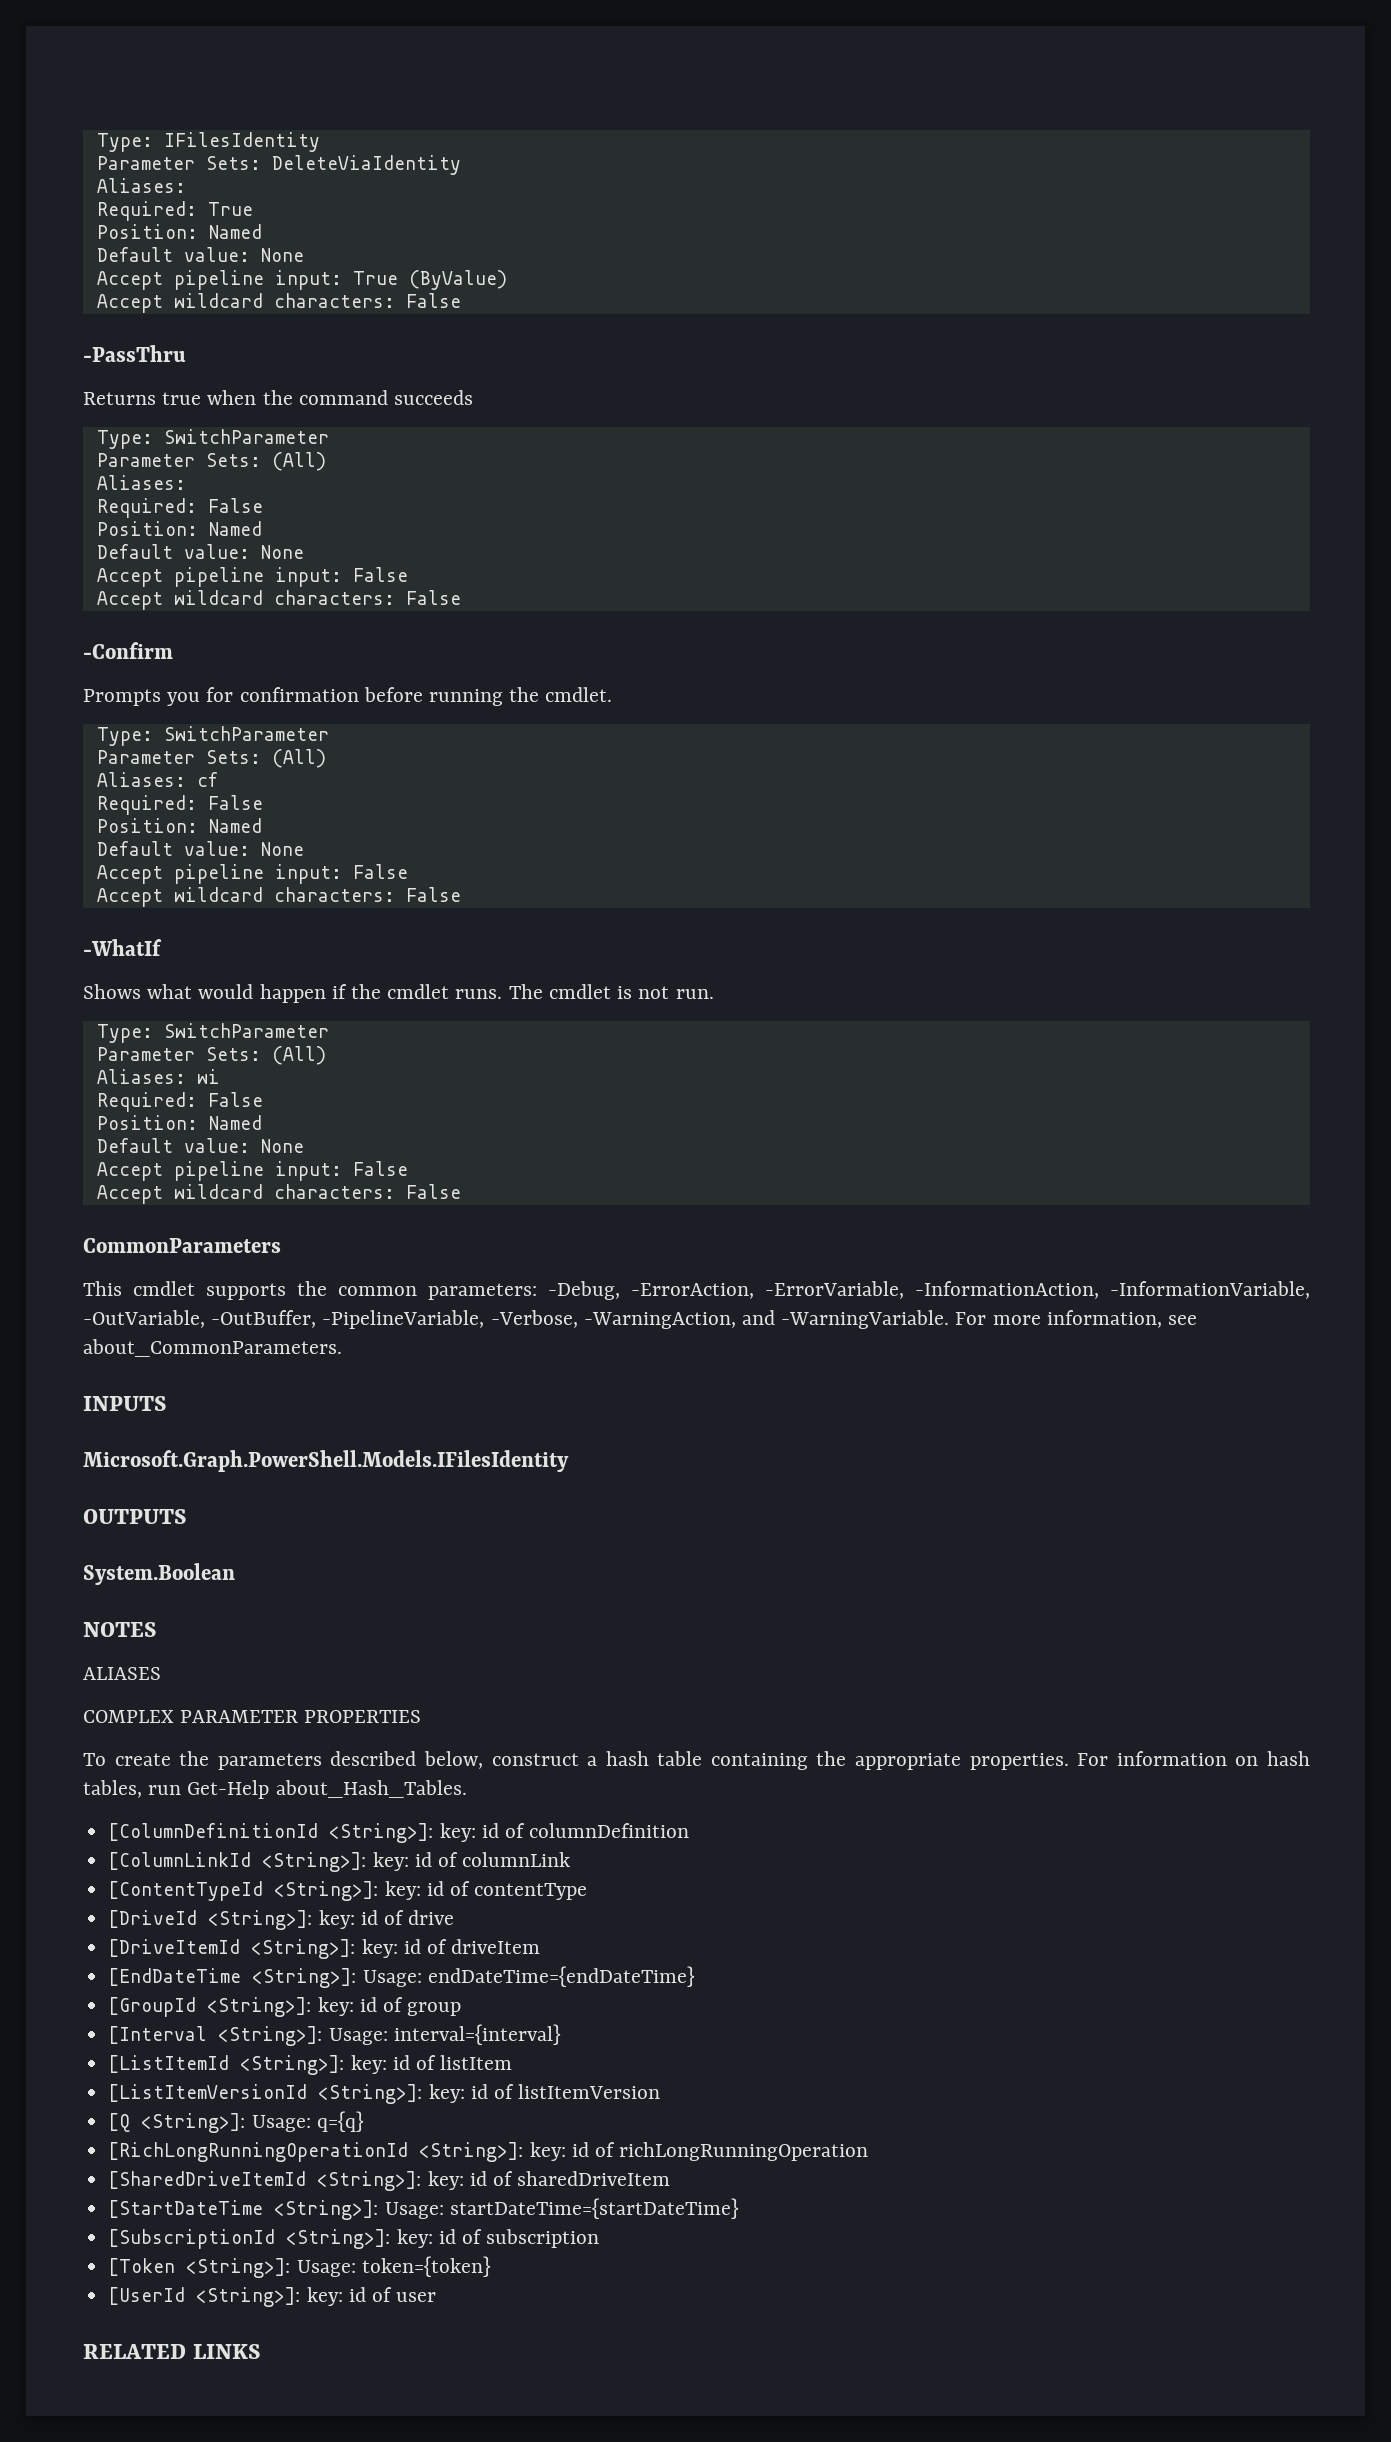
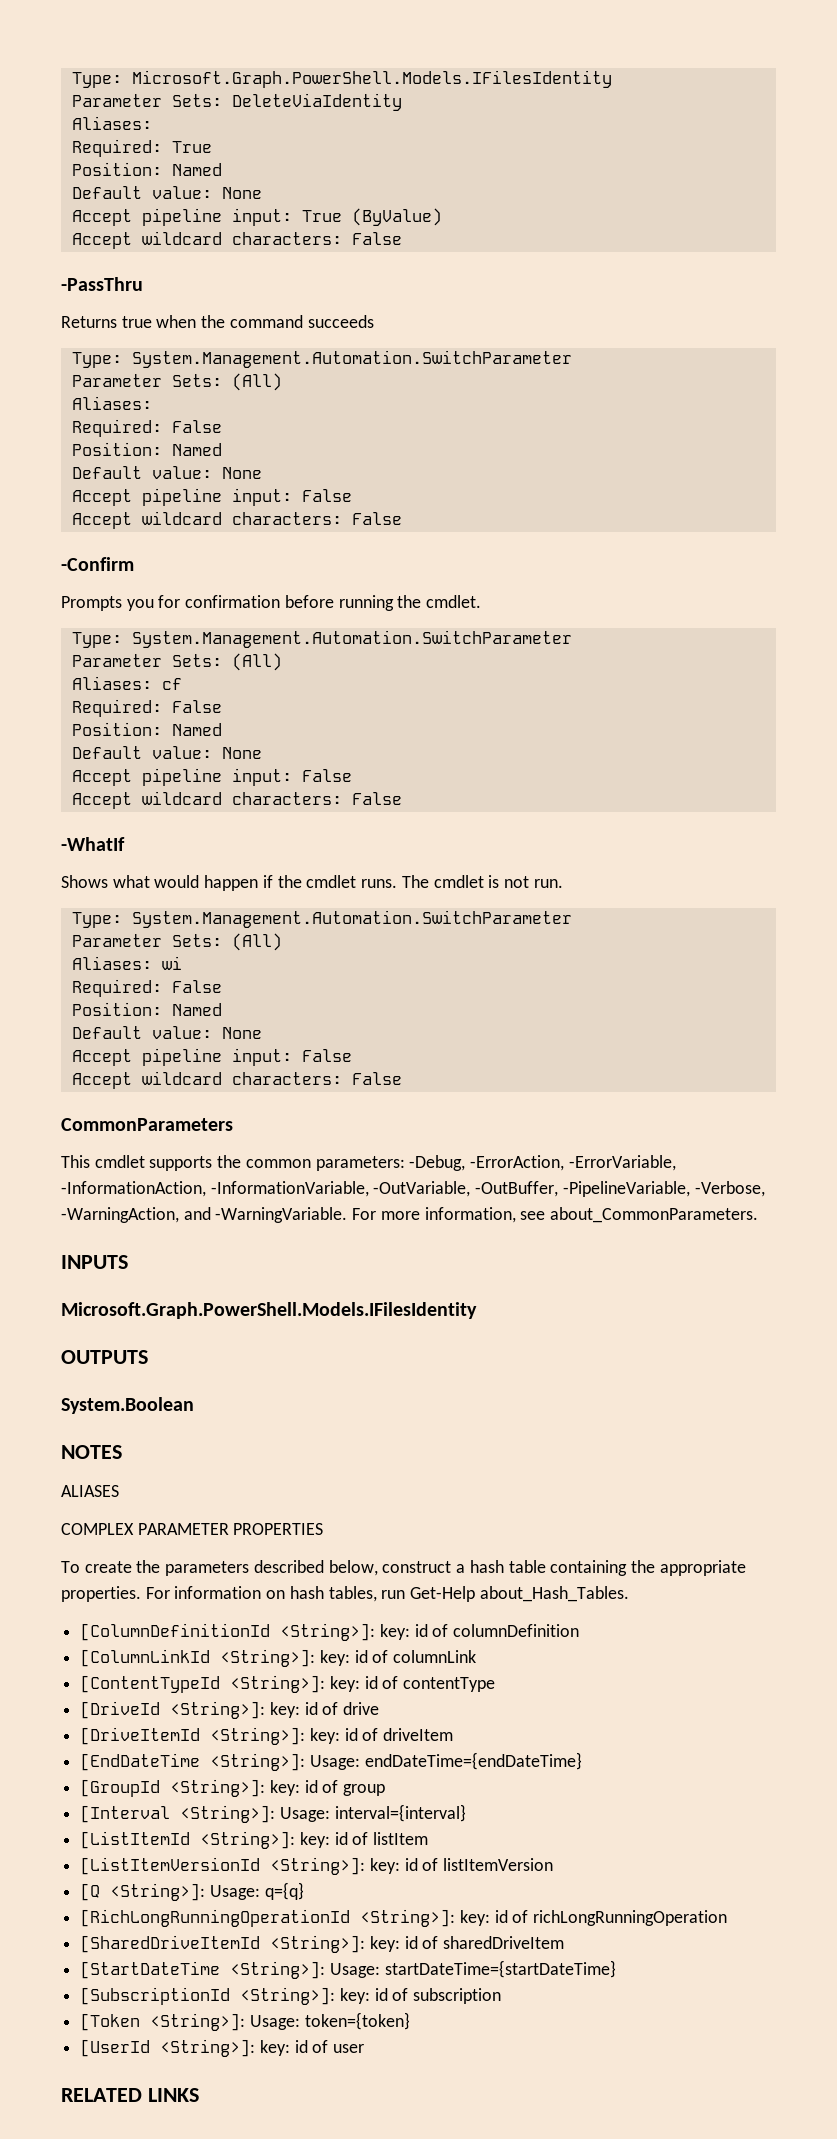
- Type: IFilesIdentity
+ Type: Microsoft.Graph.PowerShell.Models.IFilesIdentity
  Returns true when the command succeeds
- Type: SwitchParameter
+ Type: System.Management.Automation.SwitchParameter
  Prompts you for confirmation before running the cmdlet.
- Type: SwitchParameter
+ Type: System.Management.Automation.SwitchParameter
  The cmdlet is not run.
- Type: SwitchParameter
+ Type: System.Management.Automation.SwitchParameter

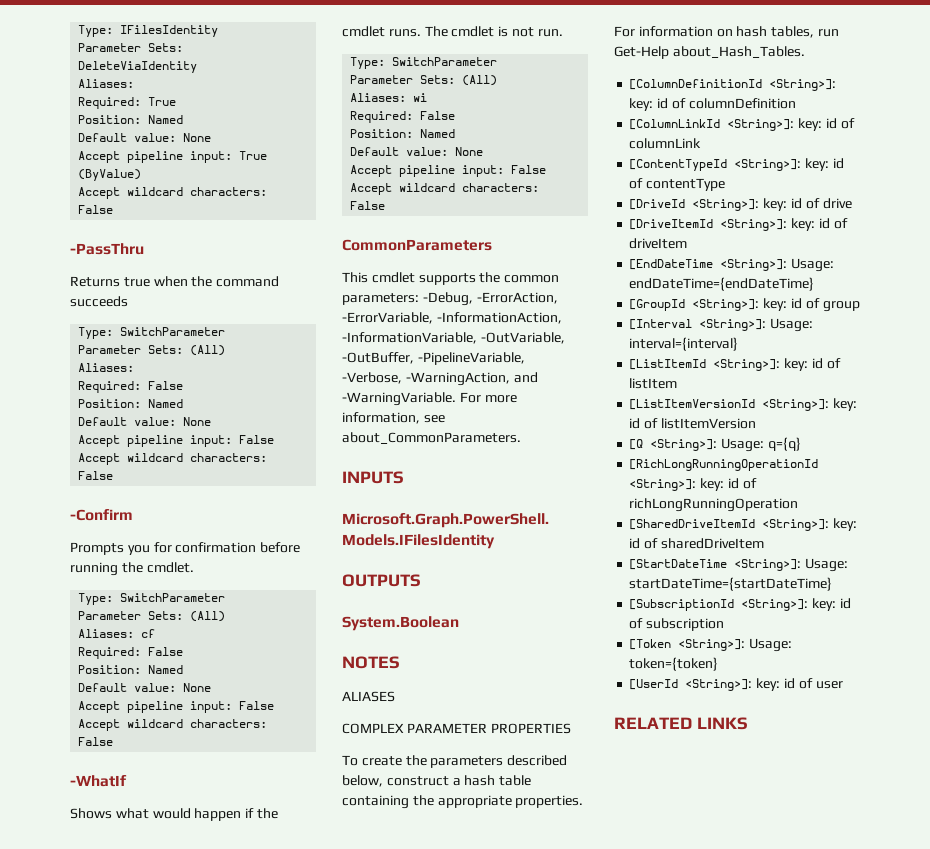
- Type: Microsoft.Graph.PowerShell.Models.IFilesIdentity
+ Type: IFilesIdentity
  Returns true when the command succeeds
- Type: System.Management.Automation.SwitchParameter
+ Type: SwitchParameter
  Prompts you for confirmation before running the cmdlet.
- Type: System.Management.Automation.SwitchParameter
+ Type: SwitchParameter
  The cmdlet is not run.
- Type: System.Management.Automation.SwitchParameter
+ Type: SwitchParameter

